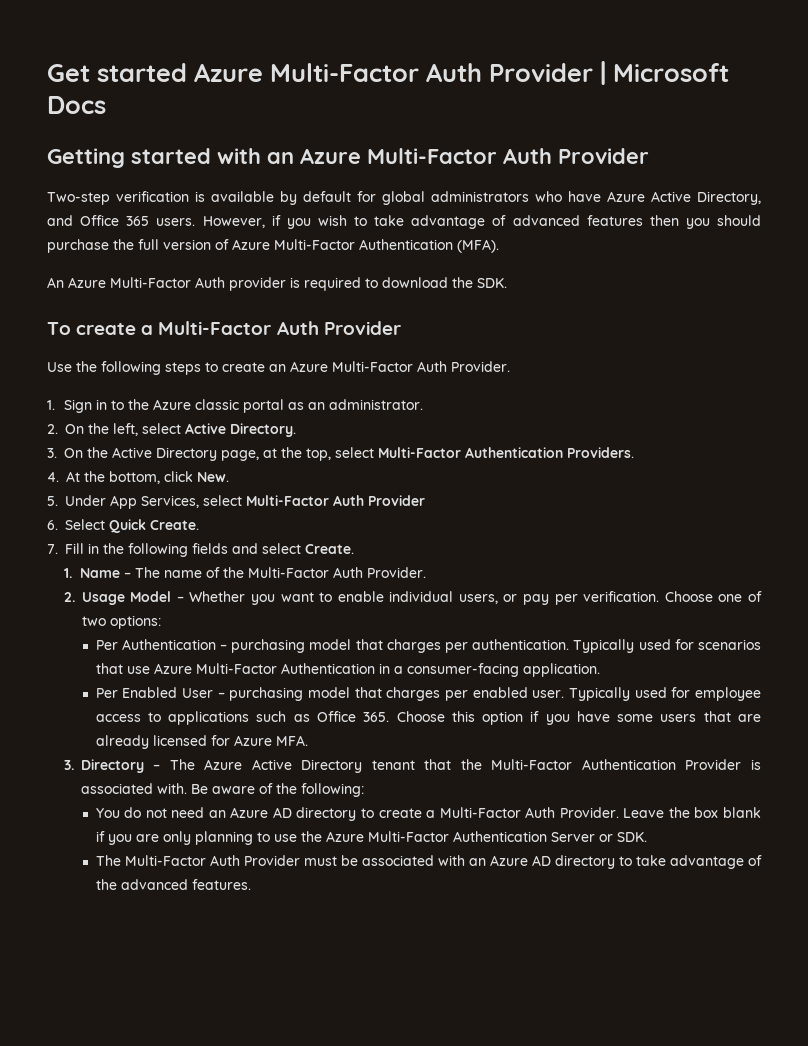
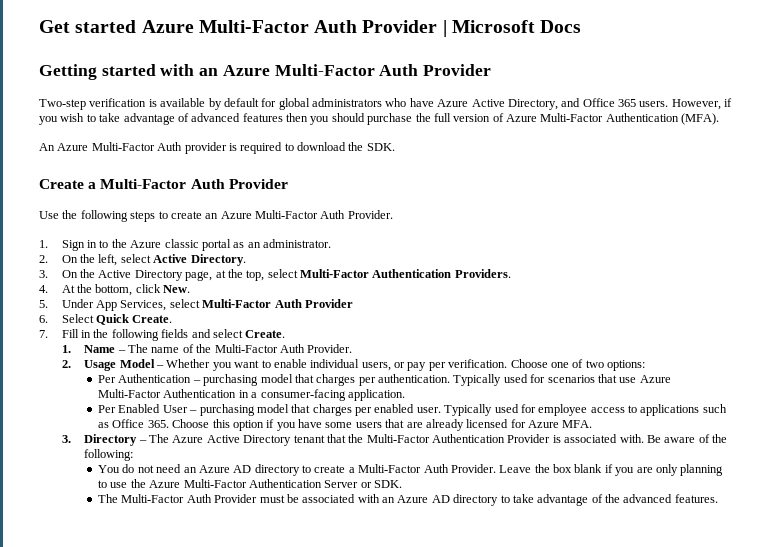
- To create a Multi-Factor Auth Provider
+ Create a Multi-Factor Auth Provider

